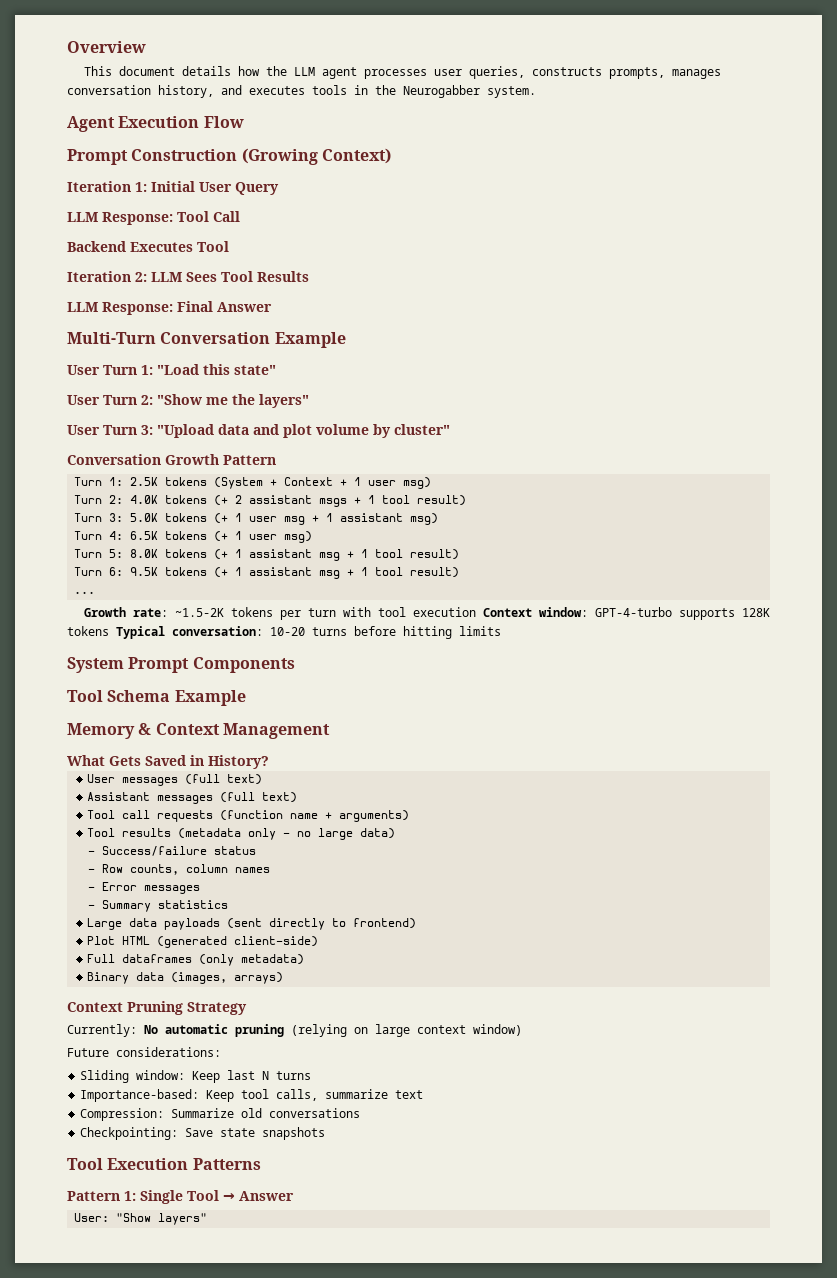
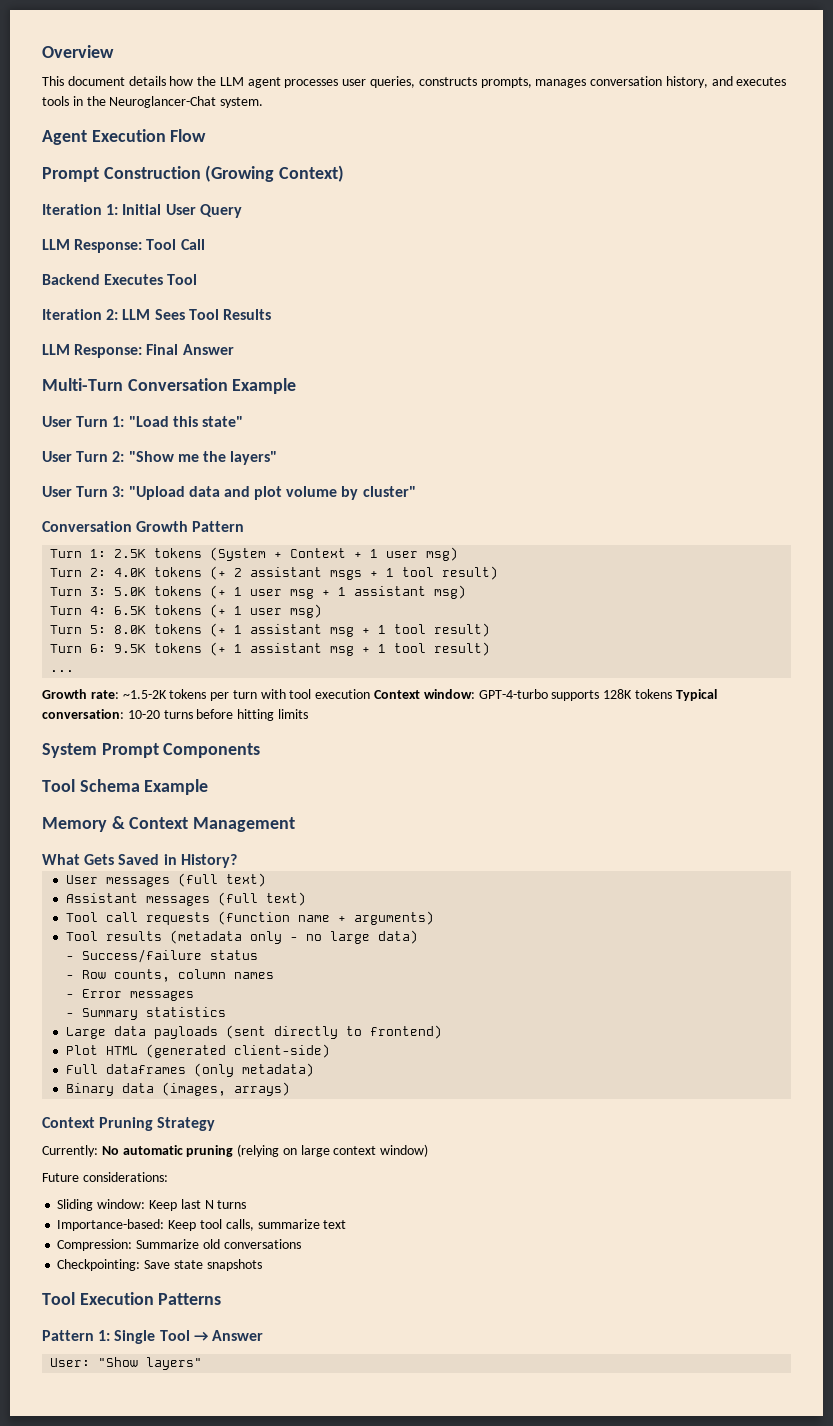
- This document details how the LLM agent processes user queries, constructs prompts, manages conversation history, and executes tools in the Neurogabber system.
+ This document details how the LLM agent processes user queries, constructs prompts, manages conversation history, and executes tools in the Neuroglancer-Chat system.

